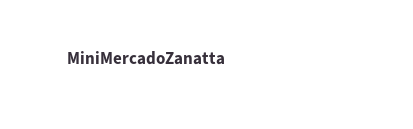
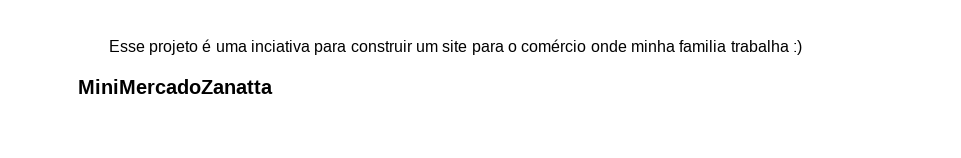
+ Esse projeto é uma inciativa para construir um site para o comércio onde minha familia trabalha :)

